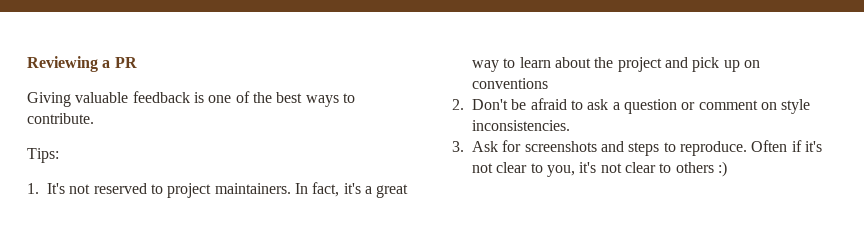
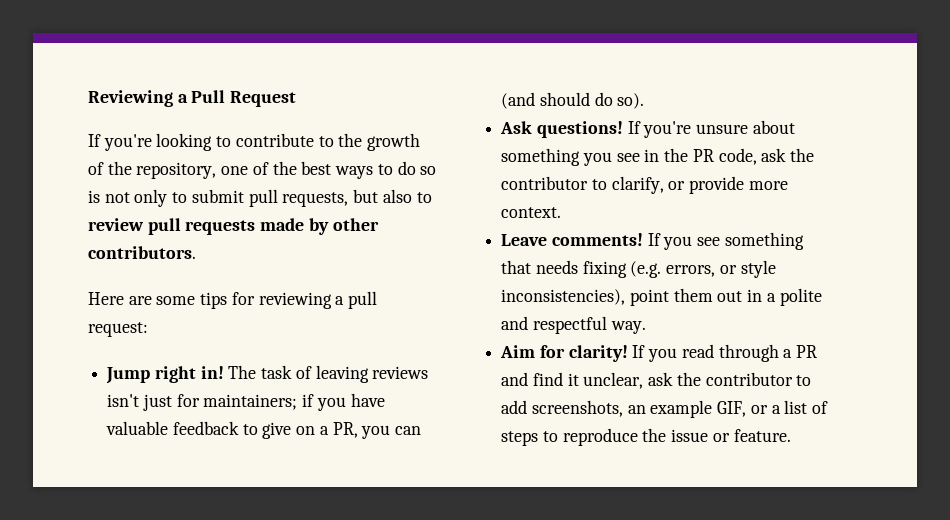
- Reviewing a PR
- Giving valuable feedback is one of the best ways to contribute.
- Tips:
- 1. It's not reserved to project maintainers. In fact, it's a great way to learn about the project and pick up on conventions
- 2. Don't be afraid to ask a question or comment on style inconsistencies.
- 3. Ask for screenshots and steps to reproduce. Often if it's not clear to you, it's not clear to others :)
+ Reviewing a Pull Request
+ If you're looking to contribute to the growth of the repository, one of the best ways to do so is not only to submit pull requests, but also to review pull requests made by other contributors.
+ Here are some tips for reviewing a pull request:
+ Jump right in! The task of leaving reviews isn't just for maintainers; if you have valuable feedback to give on a PR, you can (and should do so).
+ Ask questions! If you're unsure about something you see in the PR code, ask the contributor to clarify, or provide more context.
+ Leave comments! If you see something that needs fixing (e.g. errors, or style inconsistencies), point them out in a polite and respectful way.
+ Aim for clarity! If you read through a PR and find it unclear, ask the contributor to add screenshots, an example GIF, or a list of steps to reproduce the issue or feature.

